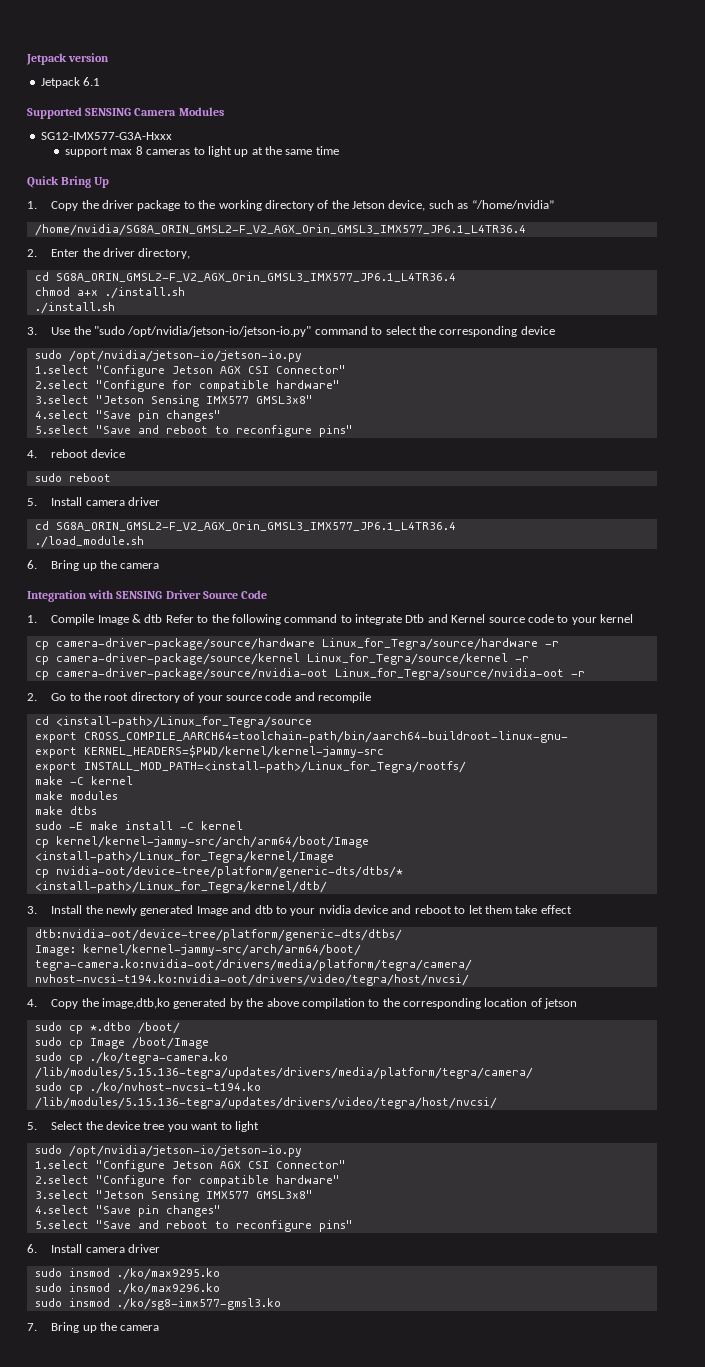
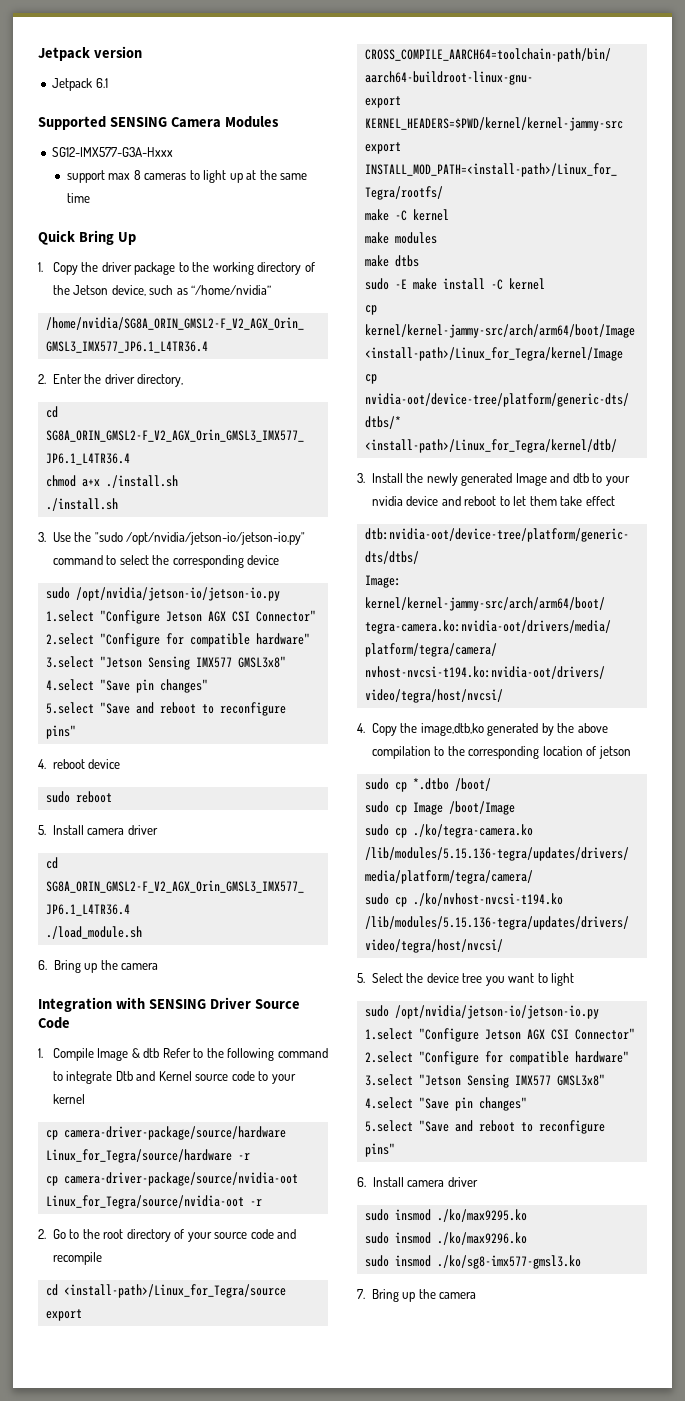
- cp camera-driver-package/source/kernel Linux_for_Tegra/source/kernel -r

